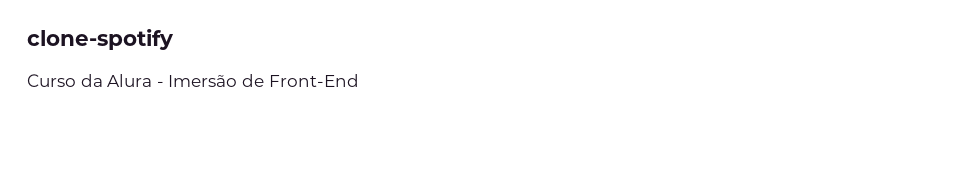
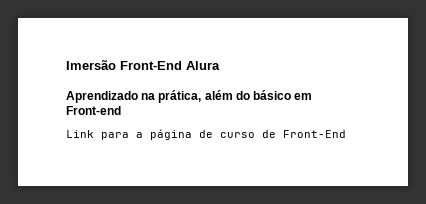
- clone-spotify
- Curso da Alura - Imersão de Front-End
+ Imersão Front-End Alura
+ Aprendizado na prática, além do básico em Front-end
+ Link para a página de curso de Front-End

